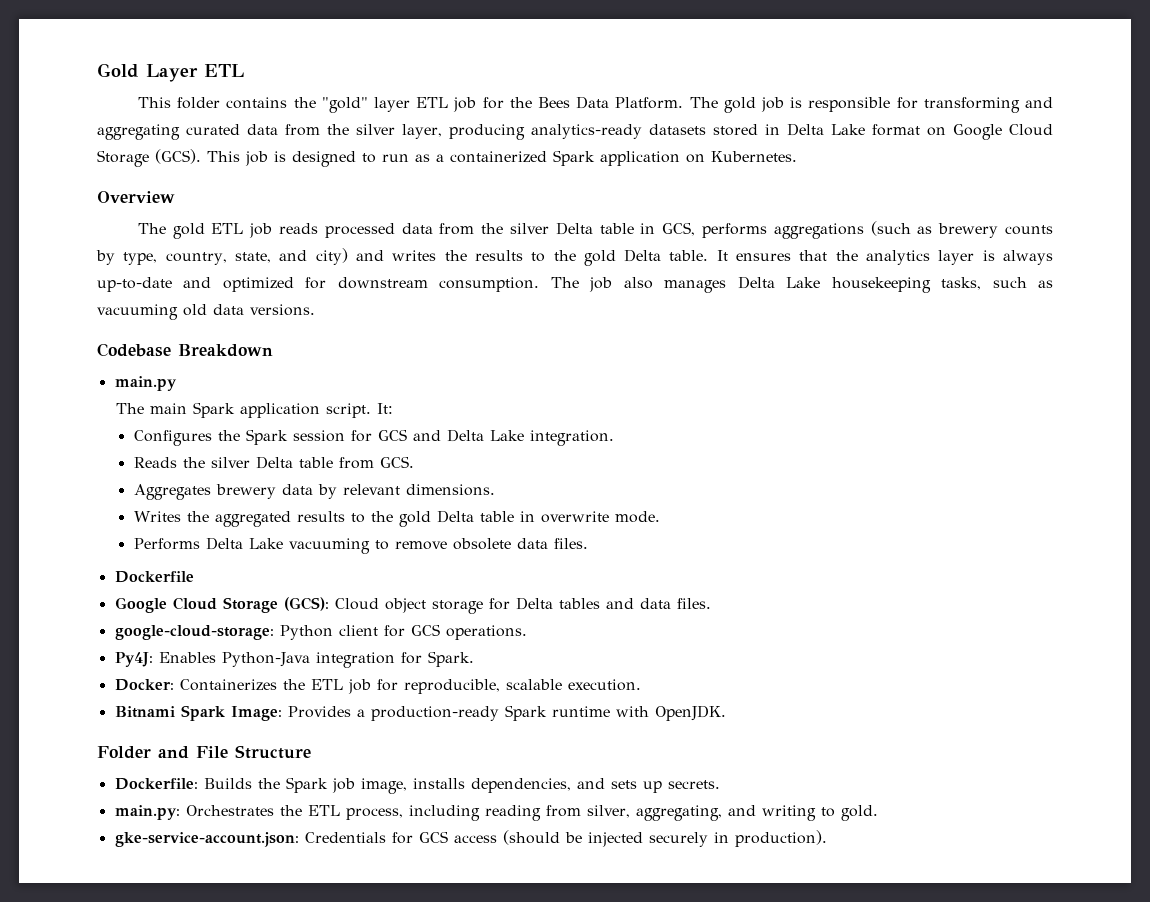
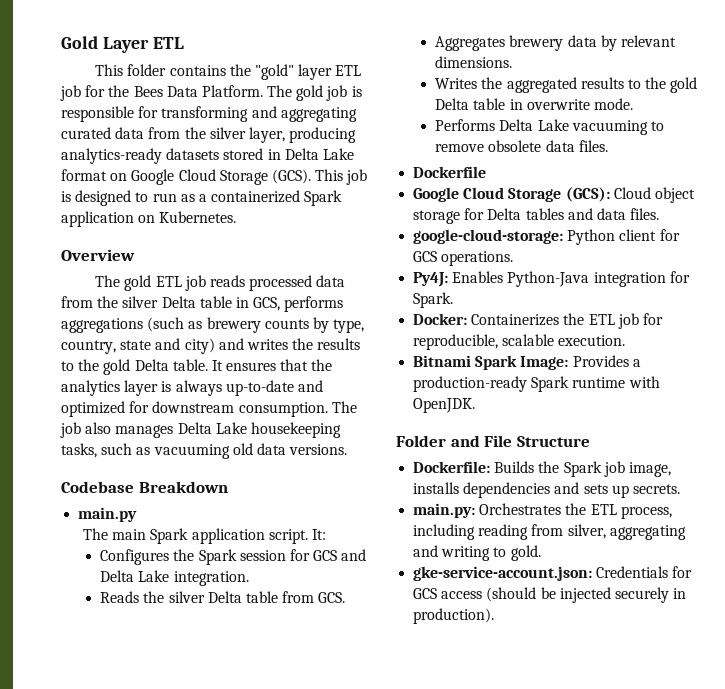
- The gold ETL job reads processed data from the silver Delta table in GCS, performs aggregations (such as brewery counts by type, country, state, and city) and writes the results to the gold Delta table.
+ The gold ETL job reads processed data from the silver Delta table in GCS, performs aggregations (such as brewery counts by type, country, state and city) and writes the results to the gold Delta table.
- Dockerfile: Builds the Spark job image, installs dependencies, and sets up secrets.
+ Dockerfile: Builds the Spark job image, installs dependencies and sets up secrets.
- main.py: Orchestrates the ETL process, including reading from silver, aggregating, and writing to gold.
+ main.py: Orchestrates the ETL process, including reading from silver, aggregating and writing to gold.

